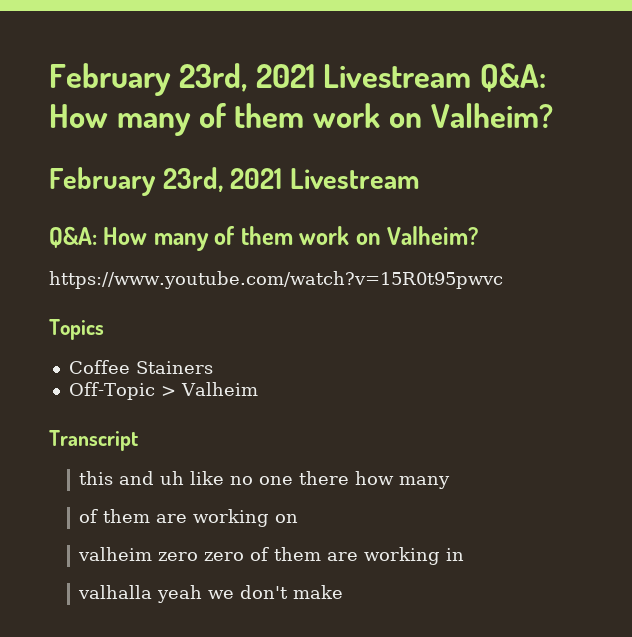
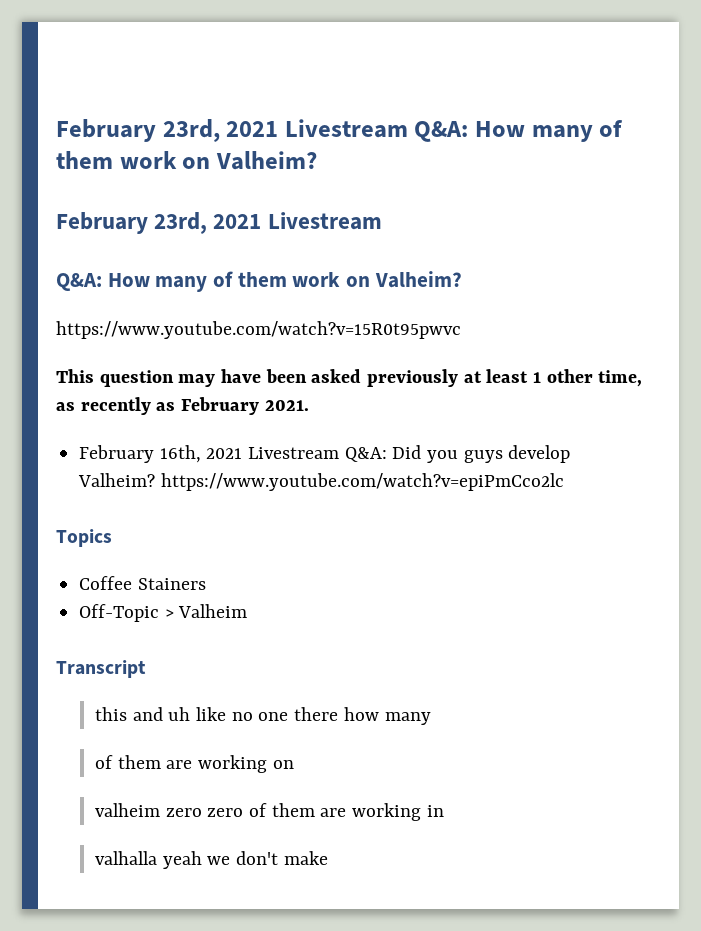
+ This question may have been asked previously at least 1 other time, as recently as February 2021.
+ February 16th, 2021 Livestream Q&A: Did you guys develop Valheim? https://www.youtube.com/watch?v=epiPmCco2lc

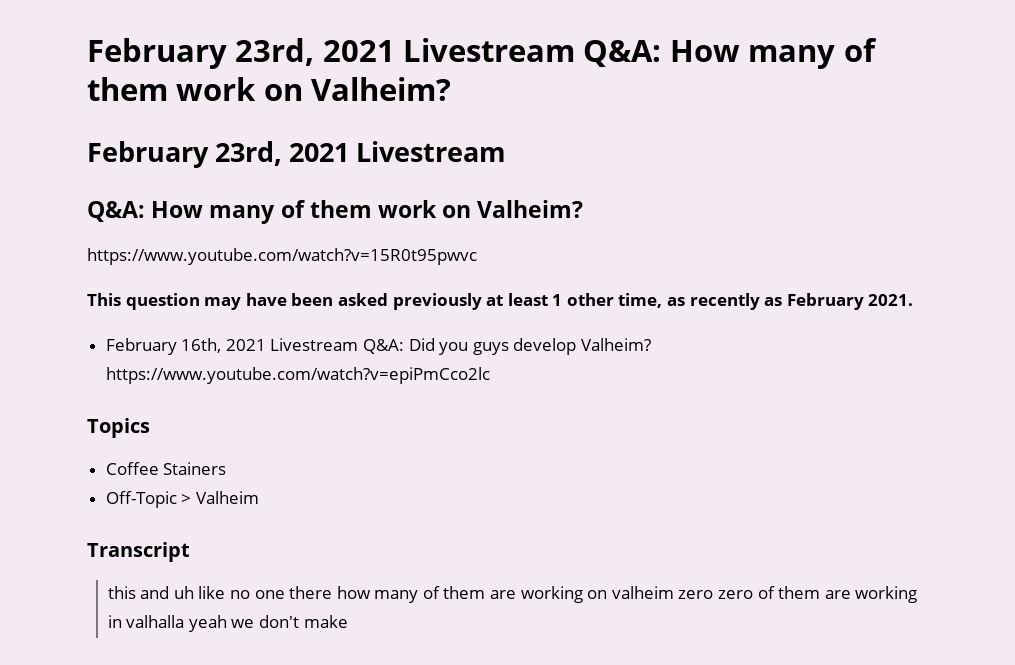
- this and uh like no one there how many
- of them are working on
- valheim zero zero of them are working in
- valhalla yeah we don't make
+ this and uh like no one there how many of them are working on valheim zero zero of them are working in valhalla yeah we don't make

